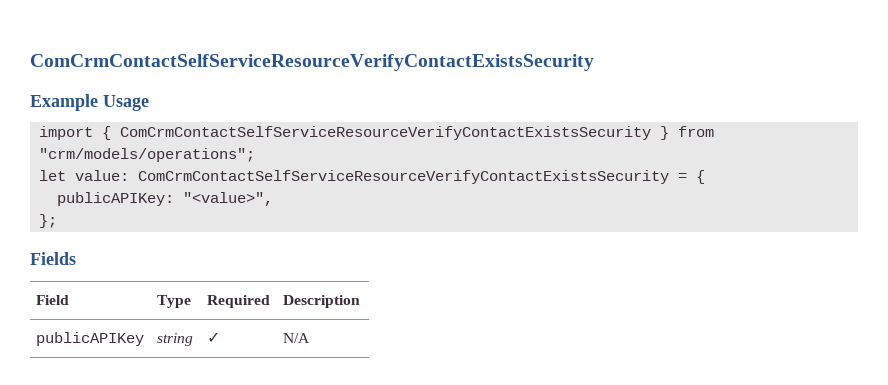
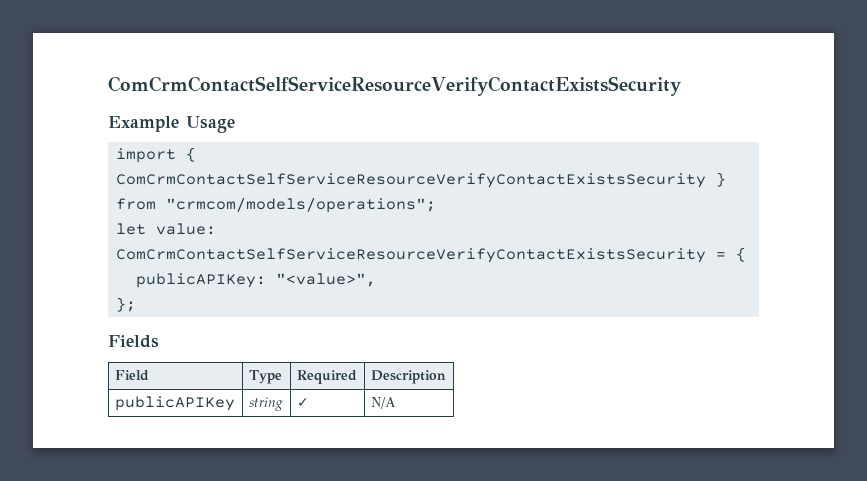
- import { ComCrmContactSelfServiceResourceVerifyContactExistsSecurity } from "crm/models/operations";
+ import { ComCrmContactSelfServiceResourceVerifyContactExistsSecurity } from "crmcom/models/operations";

